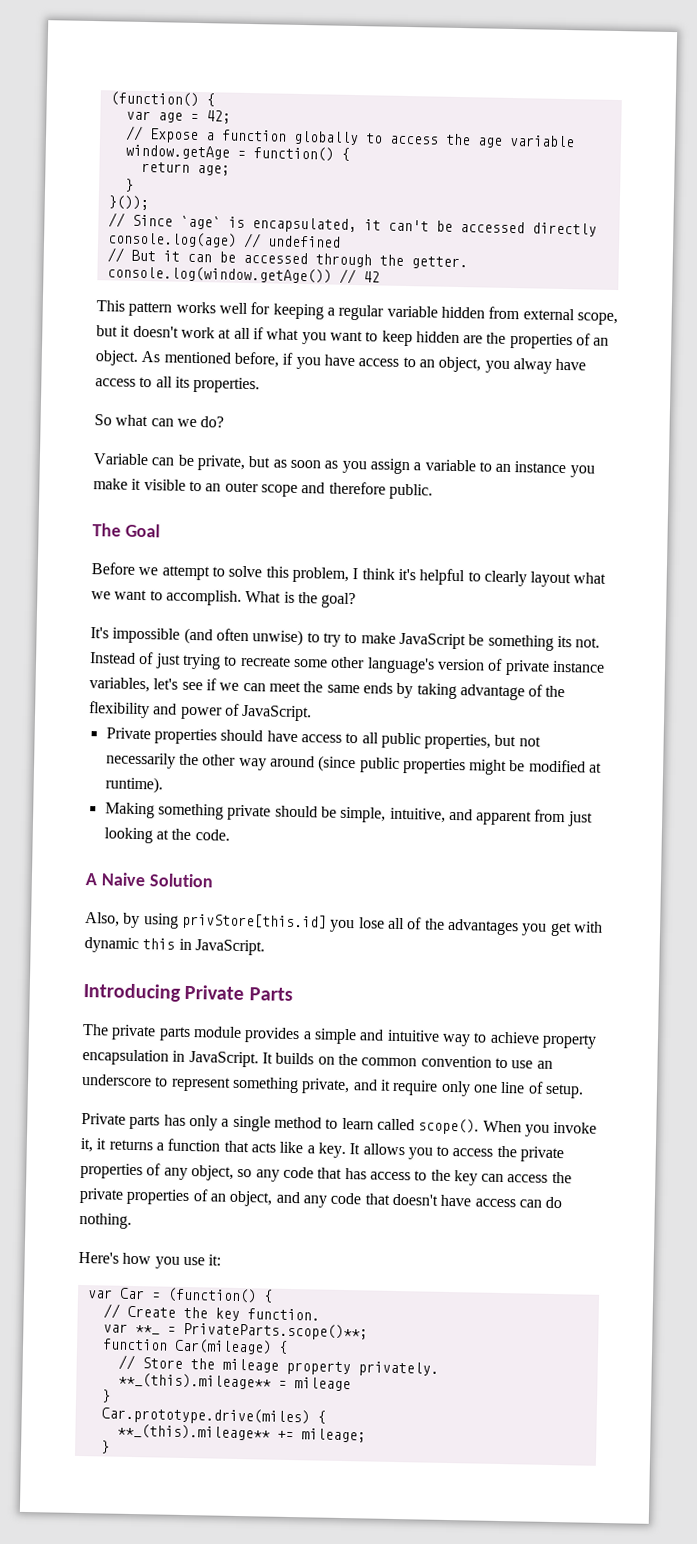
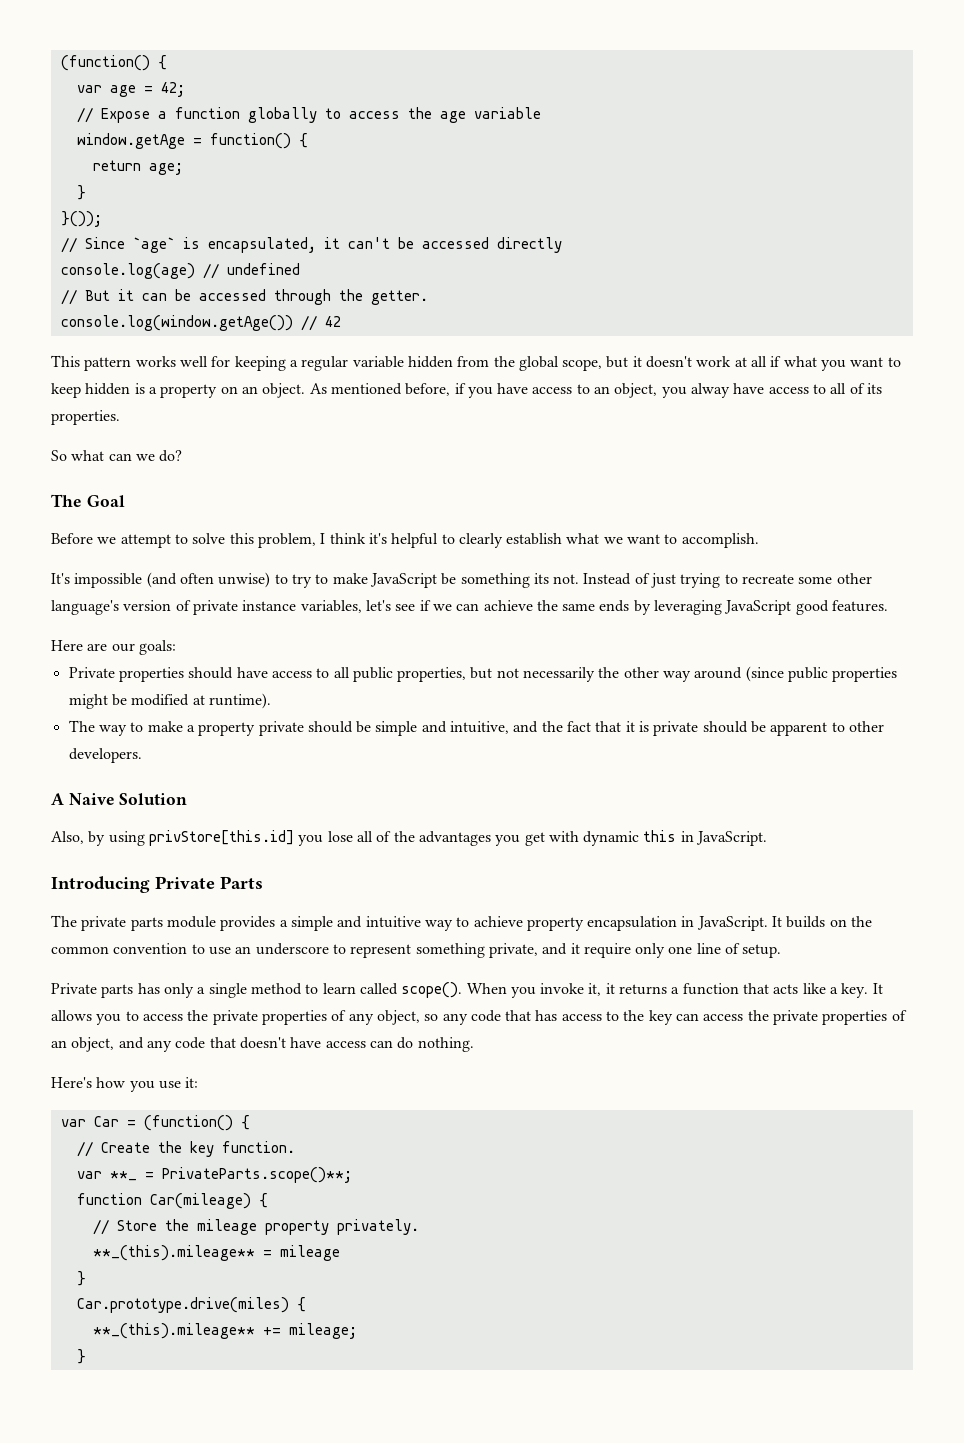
- This pattern works well for keeping a regular variable hidden from external scope, but it doesn't work at all if what you want to keep hidden are the properties of an object.
+ This pattern works well for keeping a regular variable hidden from the global scope, but it doesn't work at all if what you want to keep hidden is a property on an object.
- As mentioned before, if you have access to an object, you alway have access to all its properties.
+ As mentioned before, if you have access to an object, you alway have access to all of its properties.
- Variable can be private, but as soon as you assign a variable to an instance you make it visible to an outer scope and therefore public.
- Before we attempt to solve this problem, I think it's helpful to clearly layout what we want to accomplish. What is the goal?
+ Before we attempt to solve this problem, I think it's helpful to clearly establish what we want to accomplish.
- Instead of just trying to recreate some other language's version of private instance variables, let's see if we can meet the same ends by taking advantage of the flexibility and power of JavaScript.
+ Instead of just trying to recreate some other language's version of private instance variables, let's see if we can achieve the same ends by leveraging JavaScript good features.
+ Here are our goals:
- Making something private should be simple, intuitive, and apparent from just looking at the code.
+ The way to make a property private should be simple and intuitive, and the fact that it is private should be apparent to other developers.

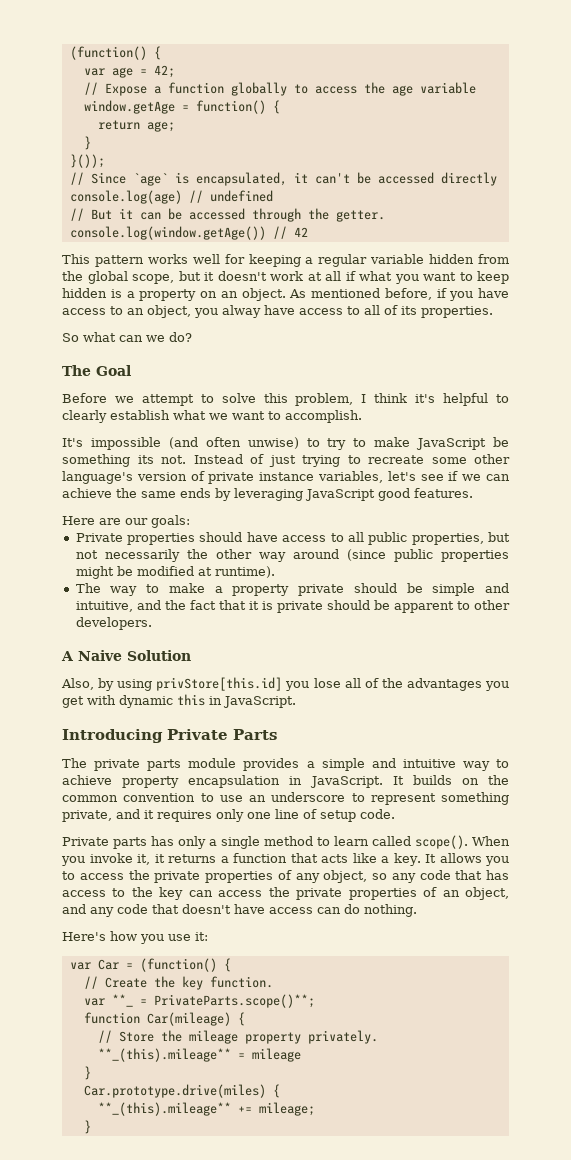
- It builds on the common convention to use an underscore to represent something private, and it require only one line of setup.
+ It builds on the common convention to use an underscore to represent something private, and it requires only one line of setup code.

